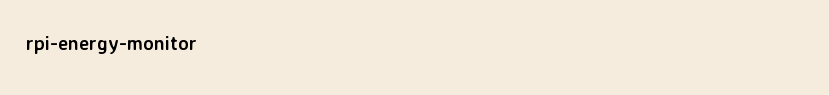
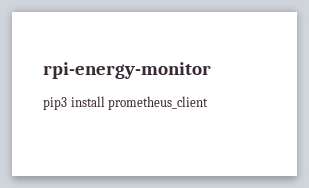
+ pip3 install prometheus_client

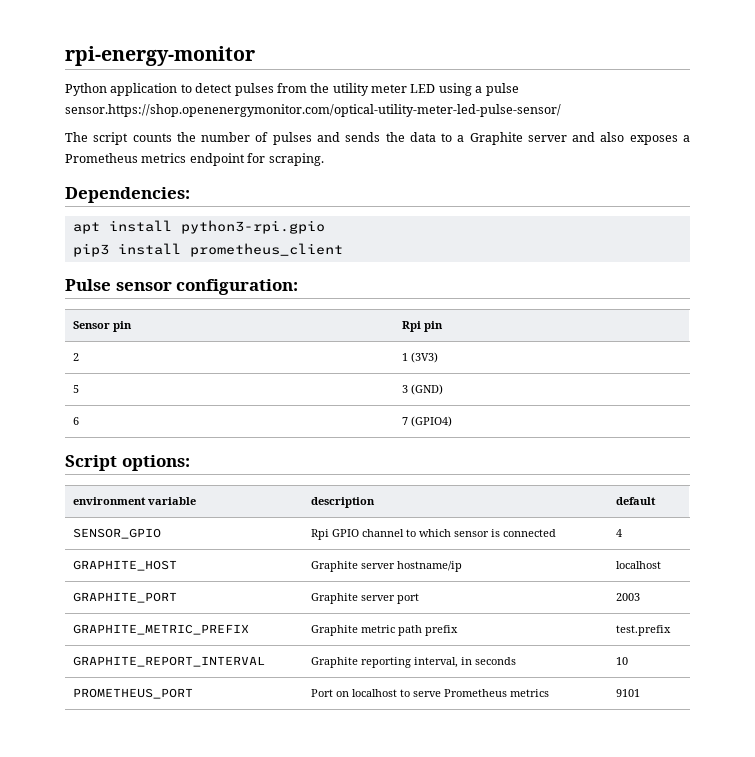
+ Python application to detect pulses from the utility meter LED using a pulse sensor.https://shop.openenergymonitor.com/optical-utility-meter-led-pulse-sensor/
+ The script counts the number of pulses and sends the data to a Graphite server and also exposes a Prometheus metrics endpoint for scraping.
+ Dependencies:
+ apt install python3-rpi.gpio
  pip3 install prometheus_client
+ Pulse sensor configuration:
+ Sensor pin | Rpi pin
+ 2 | 1 (3V3)
+ 5 | 3 (GND)
+ 6 | 7 (GPIO4)
+ Script options:
+ environment variable | description | default
+ SENSOR_GPIO | Rpi GPIO channel to which sensor is connected | 4
+ GRAPHITE_HOST | Graphite server hostname/ip | localhost
+ GRAPHITE_PORT | Graphite server port | 2003
+ GRAPHITE_METRIC_PREFIX | Graphite metric path prefix | test.prefix
+ GRAPHITE_REPORT_INTERVAL | Graphite reporting interval, in seconds | 10
+ PROMETHEUS_PORT | Port on localhost to serve Prometheus metrics | 9101

